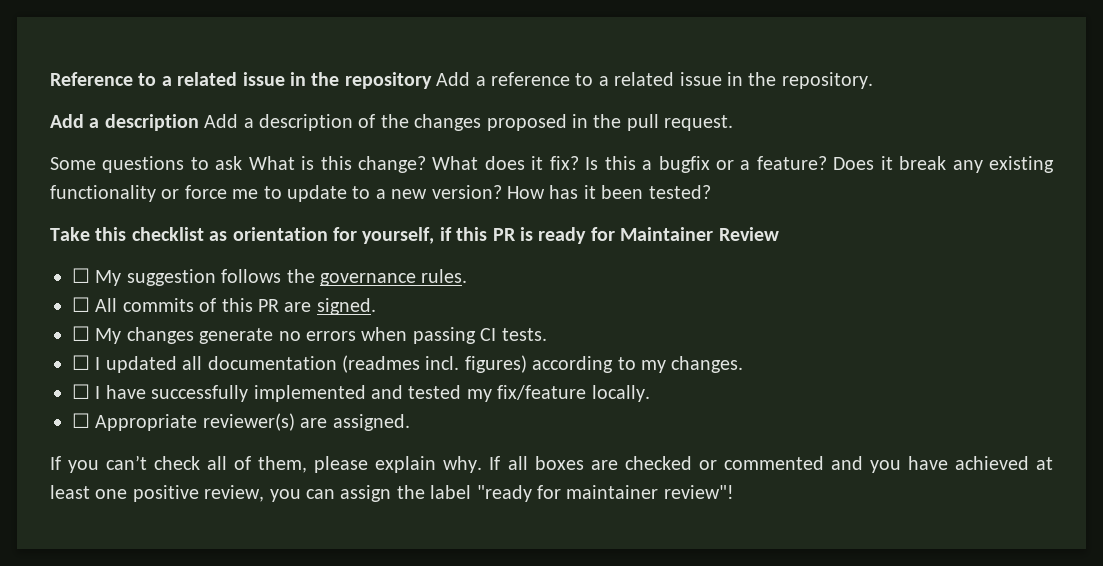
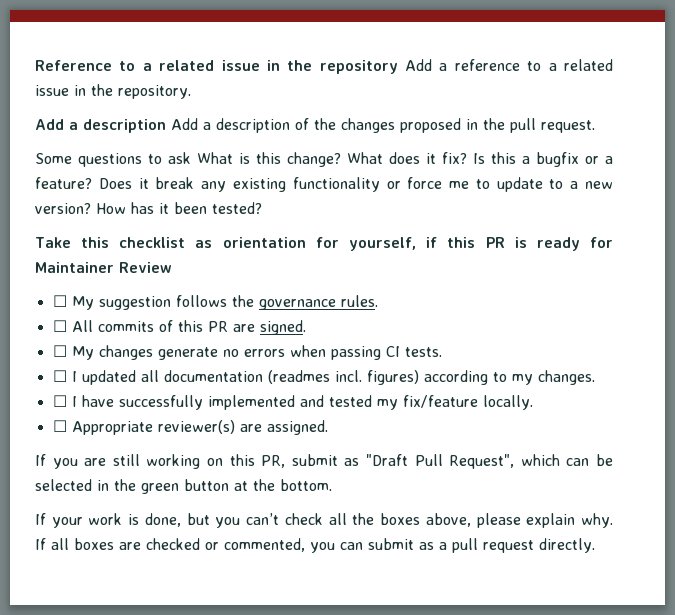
- If you can’t check all of them, please explain why.
+ If you are still working on this PR, submit as "Draft Pull Request", which can be selected in the green button at the bottom.
+ If your work is done, but you can’t check all the boxes above, please explain why.
- If all boxes are checked or commented and you have achieved at least one positive review, you can assign the label "ready for maintainer review"!
+ If all boxes are checked or commented, you can submit as a pull request directly.

